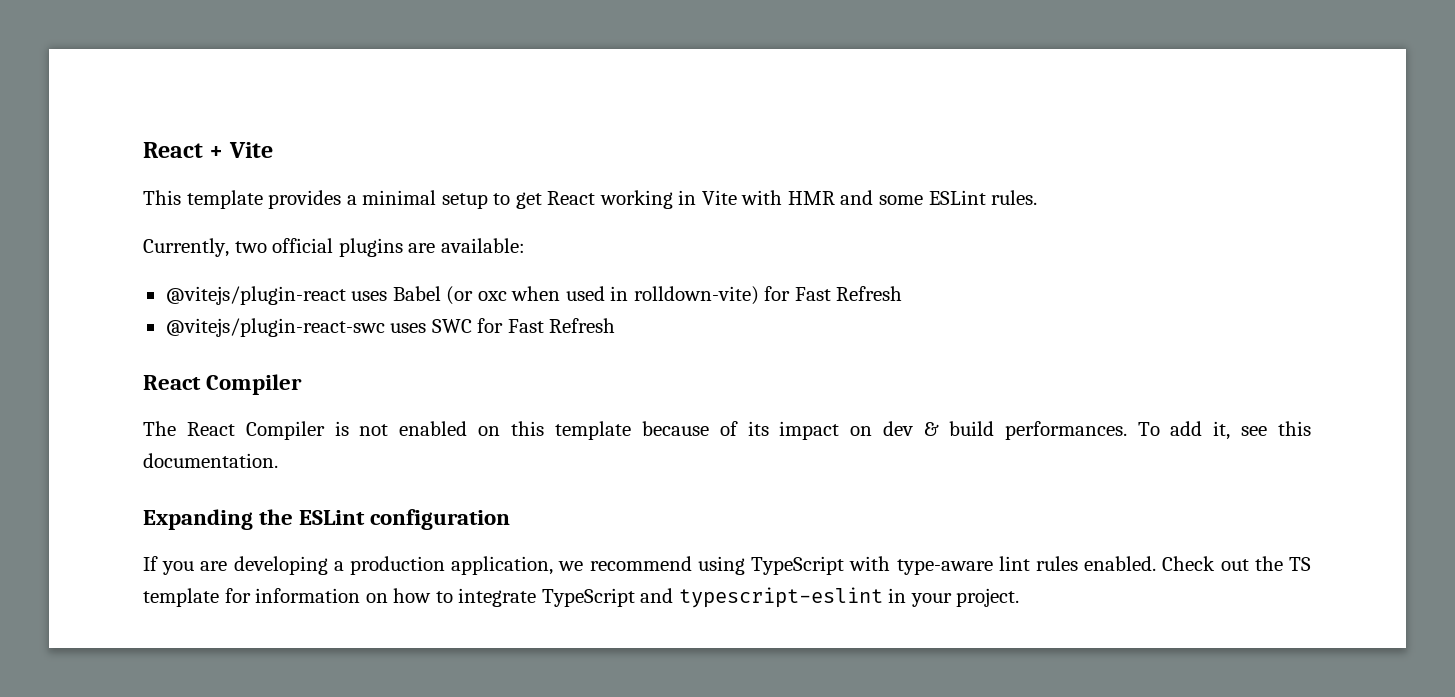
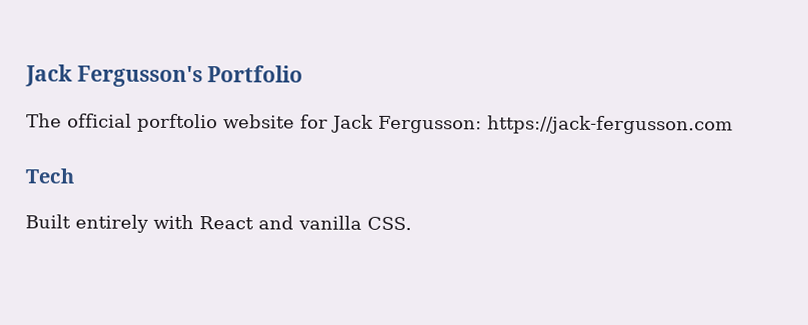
- React + Vite
- This template provides a minimal setup to get React working in Vite with HMR and some ESLint rules.
- Currently, two official plugins are available:
- @vitejs/plugin-react uses Babel (or oxc when used in rolldown-vite) for Fast Refresh
- @vitejs/plugin-react-swc uses SWC for Fast Refresh
- React Compiler
- The React Compiler is not enabled on this template because of its impact on dev & build performances. To add it, see this documentation.
- Expanding the ESLint configuration
- If you are developing a production application, we recommend using TypeScript with type-aware lint rules enabled. Check out the TS template for information on how to integrate TypeScript and typescript-eslint in your project.
+ Jack Fergusson's Portfolio
+ The official porftolio website for Jack Fergusson: https://jack-fergusson.com
+ Tech
+ Built entirely with React and vanilla CSS.

